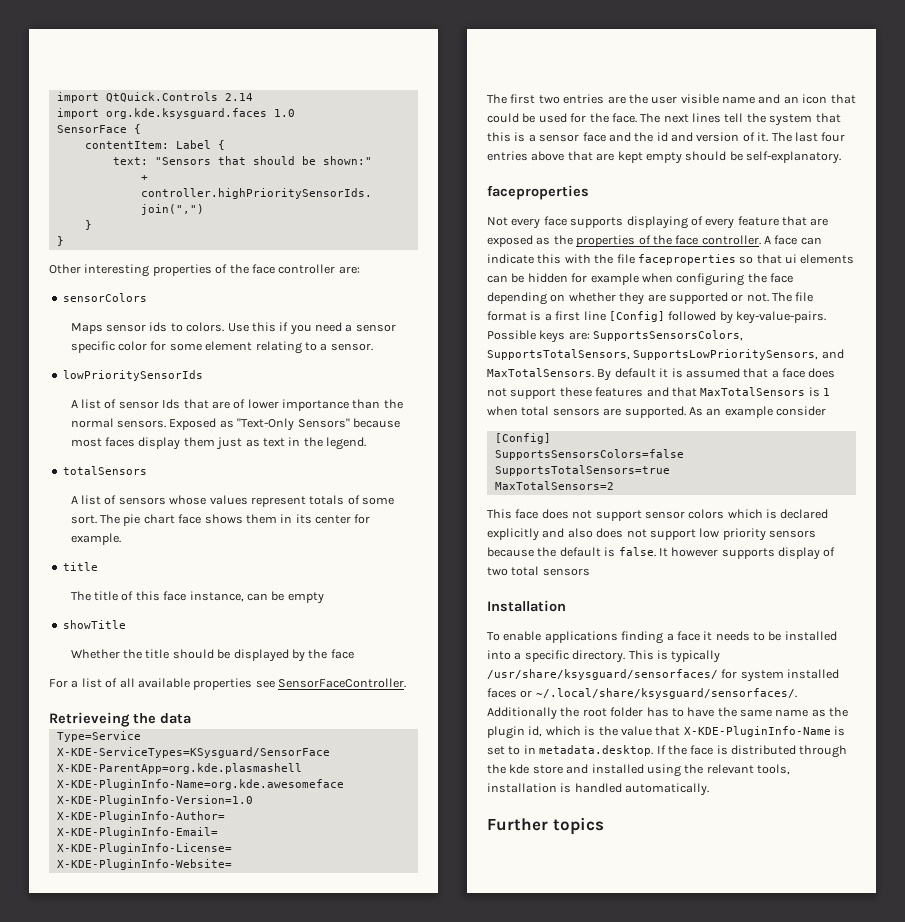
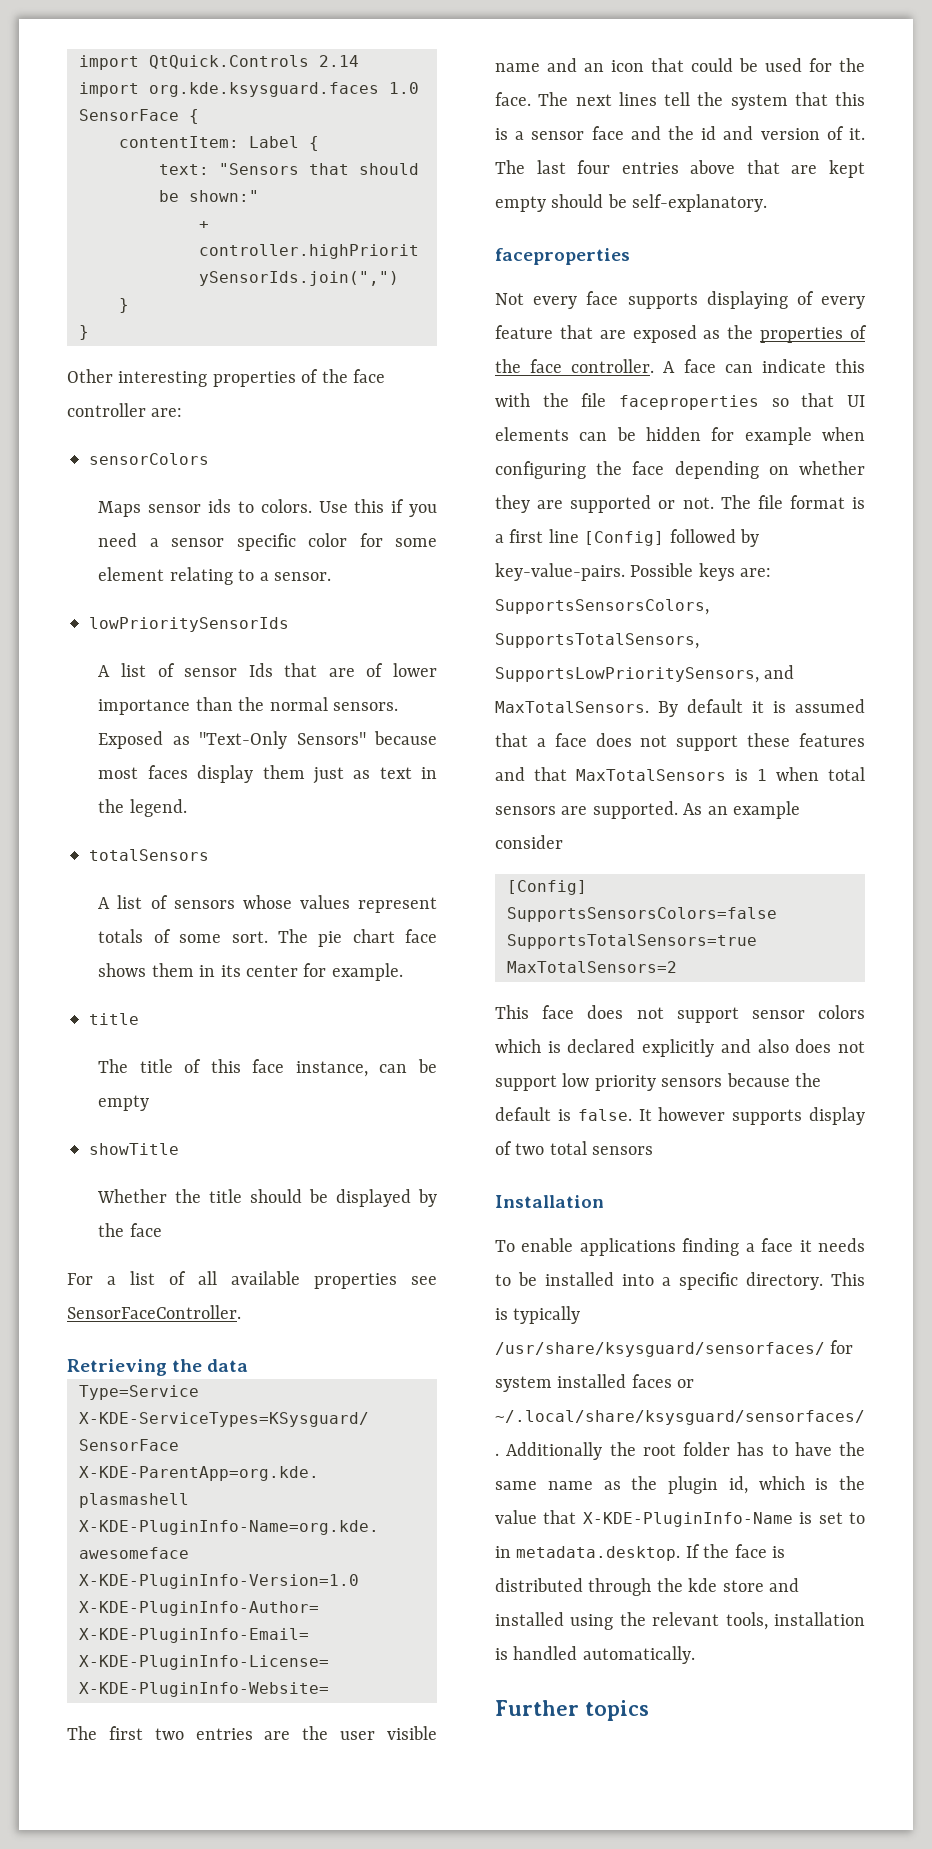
- Retrieveing the data
+ Retrieving the data
- A face can indicate this with the file faceproperties so that ui elements can be hidden for example when configuring the face depending on whether they are supported or not.
+ A face can indicate this with the file faceproperties so that UI elements can be hidden for example when configuring the face depending on whether they are supported or not.

